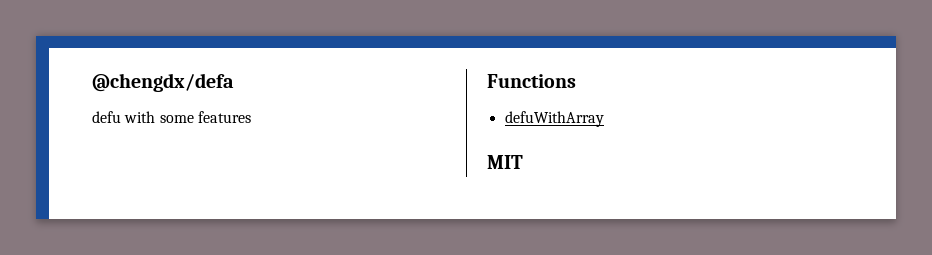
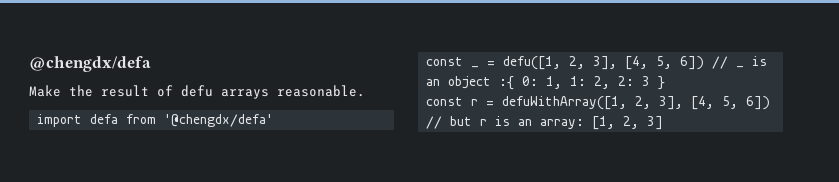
- defu with some features
- Functions
- defuWithArray
- MIT
+ Make the result of defu arrays reasonable.
+ import defa from '@chengdx/defa'
+ const _ = defu([1, 2, 3], [4, 5, 6]) // _ is an object :{ 0: 1, 1: 2, 2: 3 }
+ const r = defuWithArray([1, 2, 3], [4, 5, 6]) // but r is an array: [1, 2, 3]

